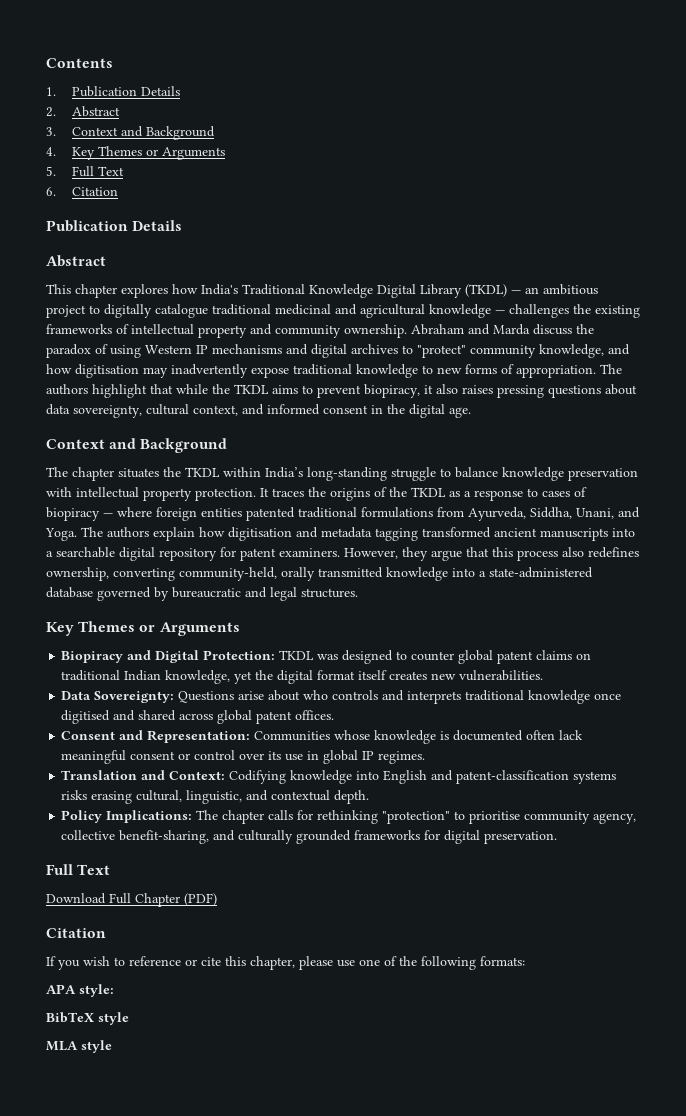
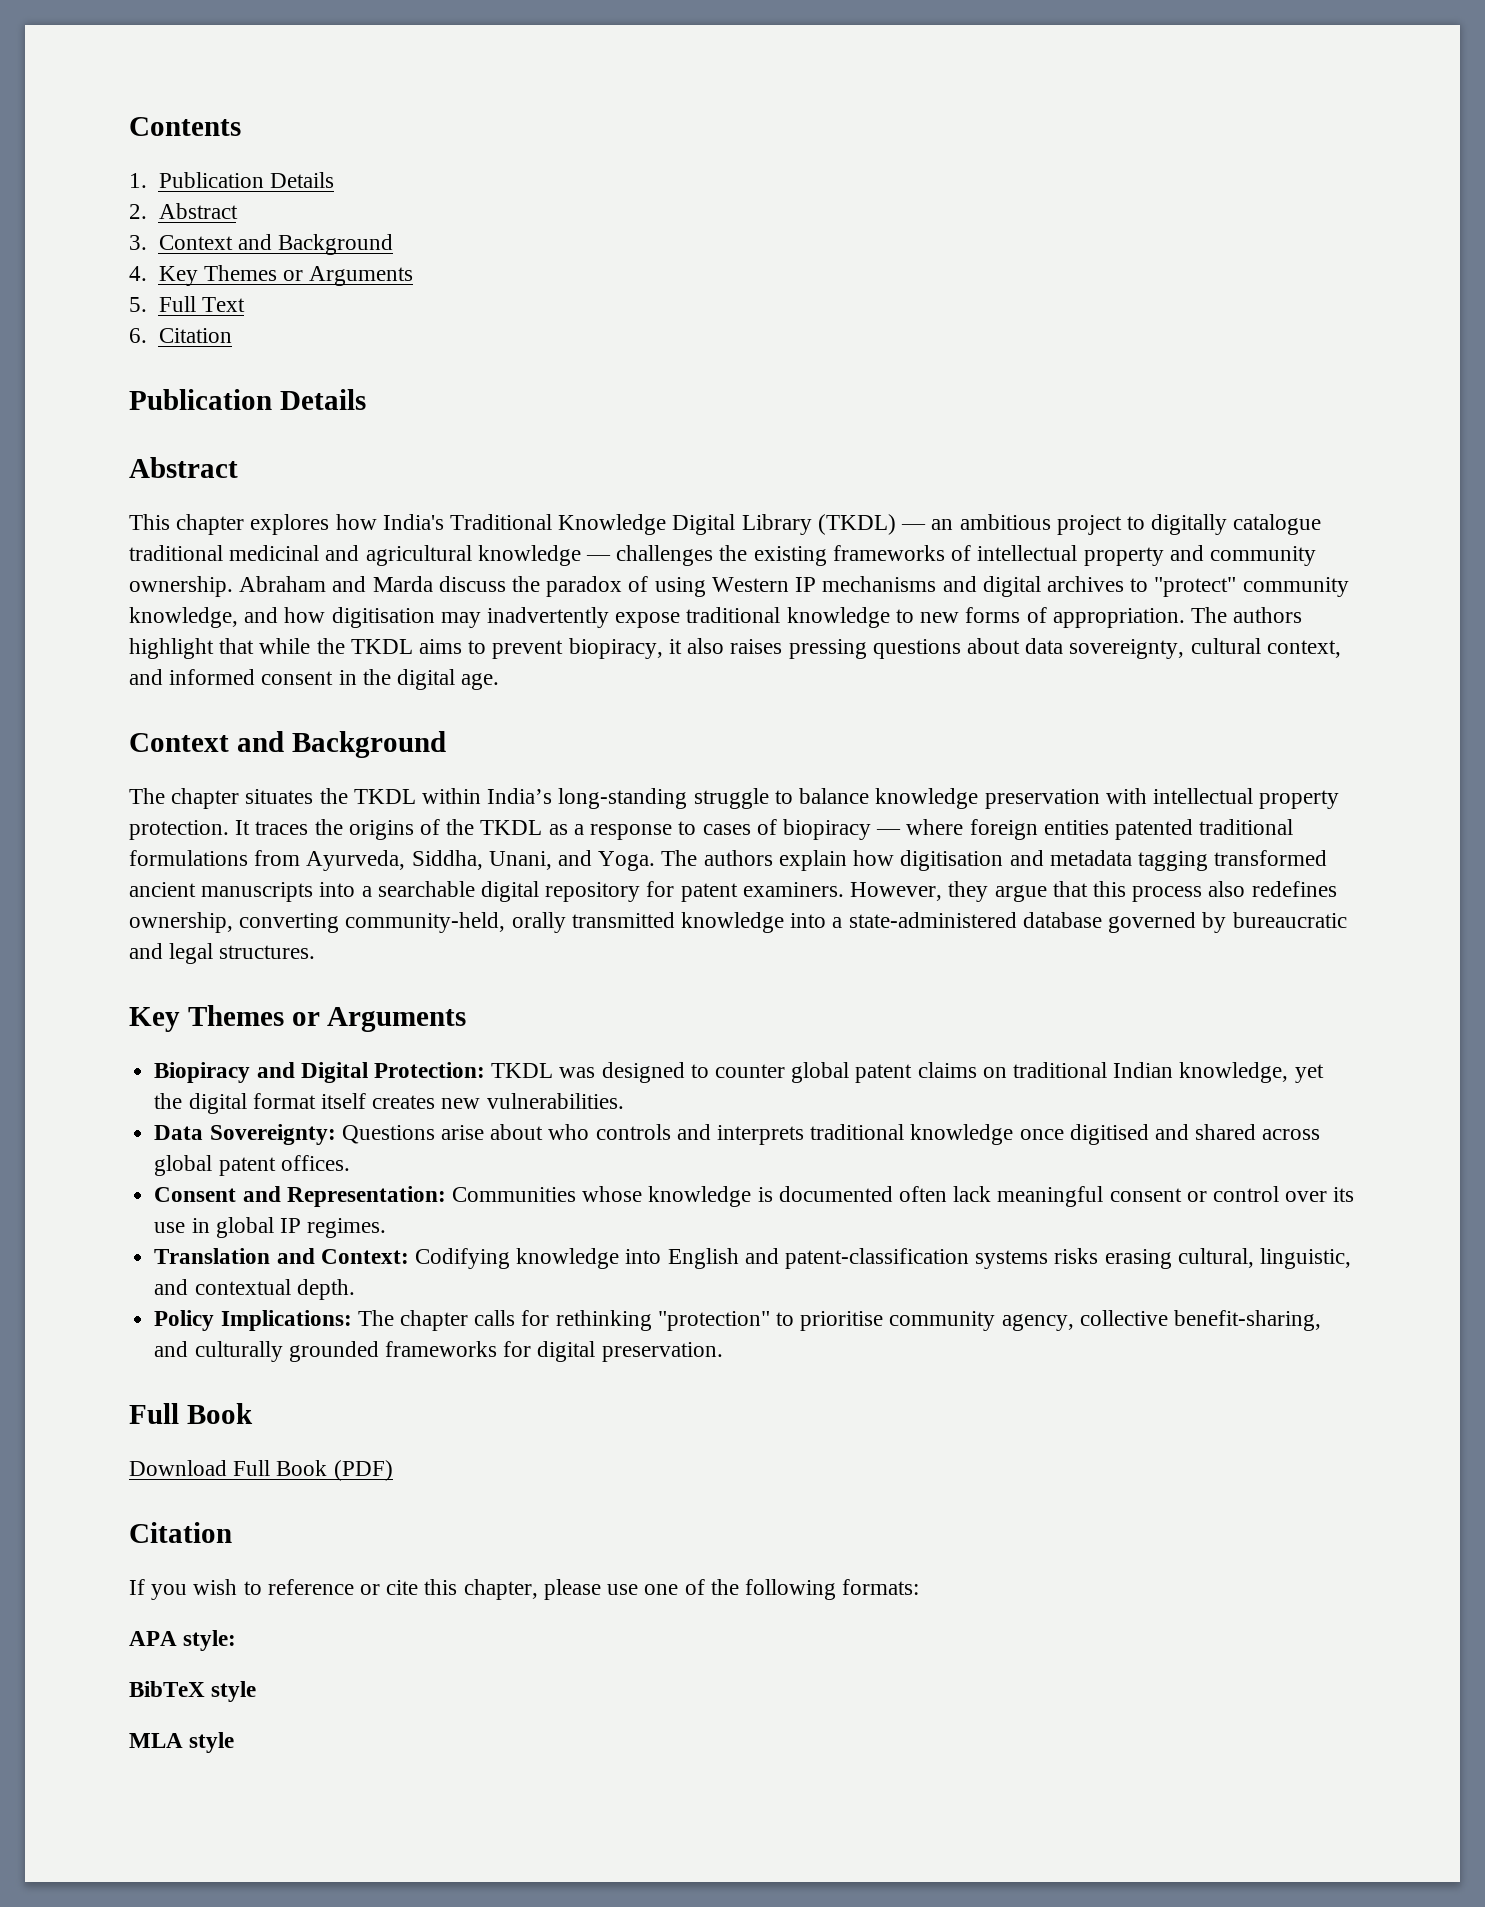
  Policy Implications: The chapter calls for rethinking "protection" to prioritise community agency, collective benefit-sharing, and culturally grounded frameworks for digital preservation.
- Full Text
+ Full Book
- Download Full Chapter (PDF)
+ Download Full Book (PDF)

